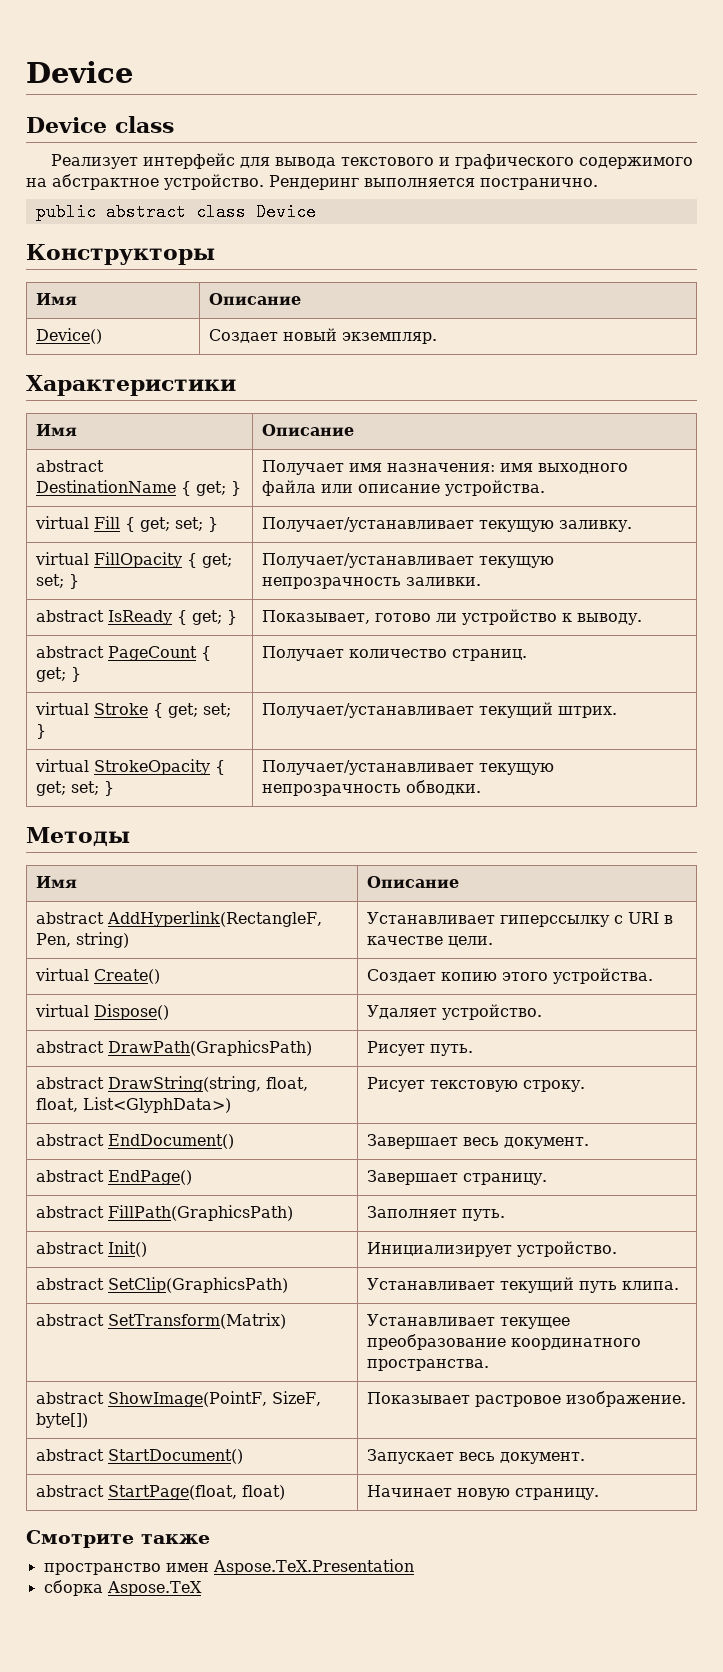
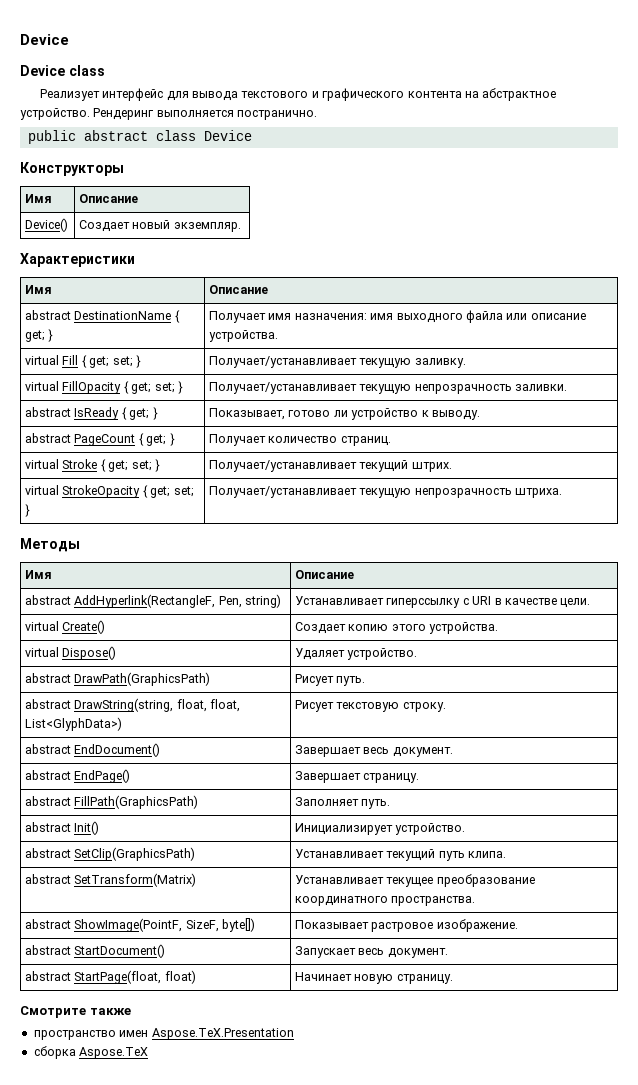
- Реализует интерфейс для вывода текстового и графического содержимого на абстрактное устройство.
+ Реализует интерфейс для вывода текстового и графического контента на абстрактное устройство.
- virtual StrokeOpacity { get; set; } | Получает/устанавливает текущую непрозрачность обводки.
+ virtual StrokeOpacity { get; set; } | Получает/устанавливает текущую непрозрачность штриха.

